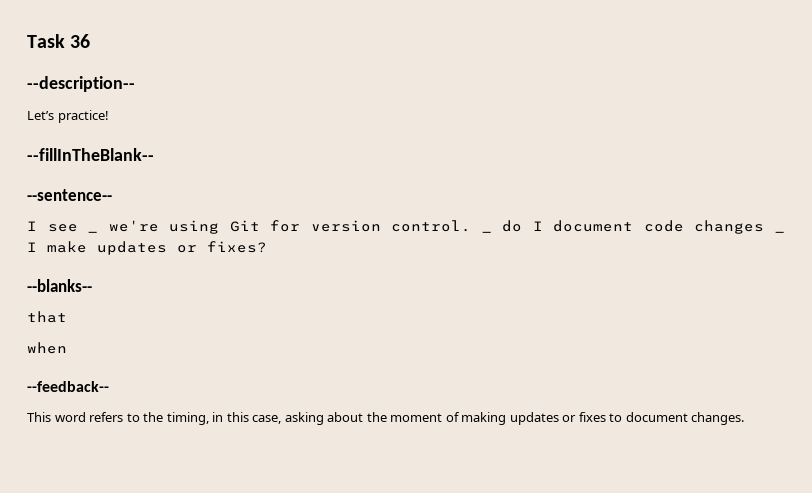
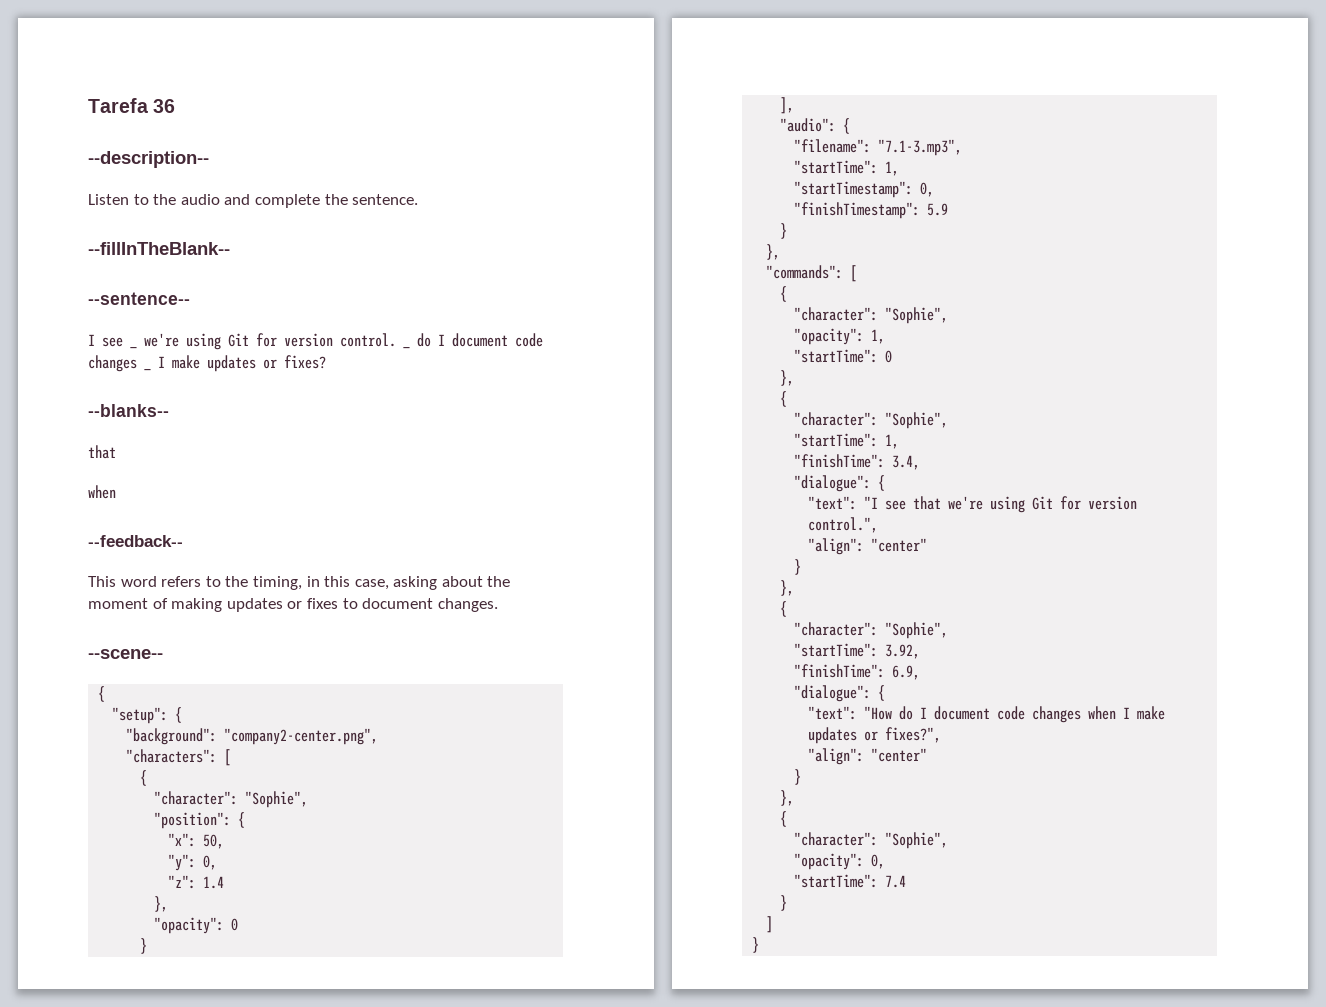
- Task 36
+ Tarefa 36
- Let’s practice!
+ Listen to the audio and complete the sentence.
+ --scene--
+ {
+ "setup": {
+ "background": "company2-center.png",
+ "characters": [
+ {
+ "character": "Sophie",
+ "position": {
+ "x": 50,
+ "y": 0,
+ "z": 1.4
+ },
+ "opacity": 0
+ }
+ ],
+ "audio": {
+ "filename": "7.1-3.mp3",
+ "startTime": 1,
+ "startTimestamp": 0,
+ "finishTimestamp": 5.9
+ }
+ },
+ "commands": [
+ {
+ "character": "Sophie",
+ "opacity": 1,
+ "startTime": 0
+ },
+ {
+ "character": "Sophie",
+ "startTime": 1,
+ "finishTime": 3.4,
+ "dialogue": {
+ "text": "I see that we're using Git for version control.",
+ "align": "center"
+ }
+ },
+ {
+ "character": "Sophie",
+ "startTime": 3.92,
+ "finishTime": 6.9,
+ "dialogue": {
+ "text": "How do I document code changes when I make updates or fixes?",
+ "align": "center"
+ }
+ },
+ {
+ "character": "Sophie",
+ "opacity": 0,
+ "startTime": 7.4
+ }
+ ]
+ }

